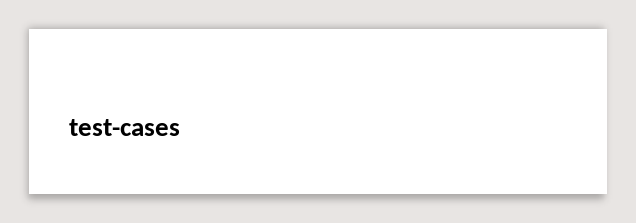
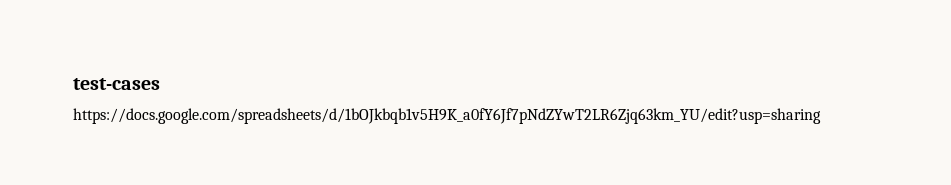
+ https://docs.google.com/spreadsheets/d/1bOJkbqb1v5H9K_a0fY6Jf7pNdZYwT2LR6Zjq63km_YU/edit?usp=sharing

